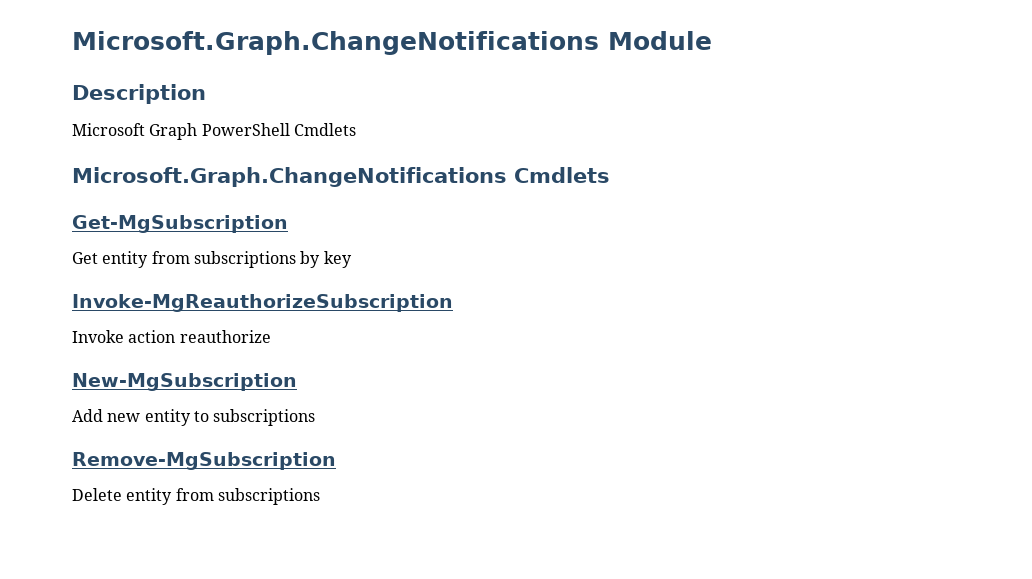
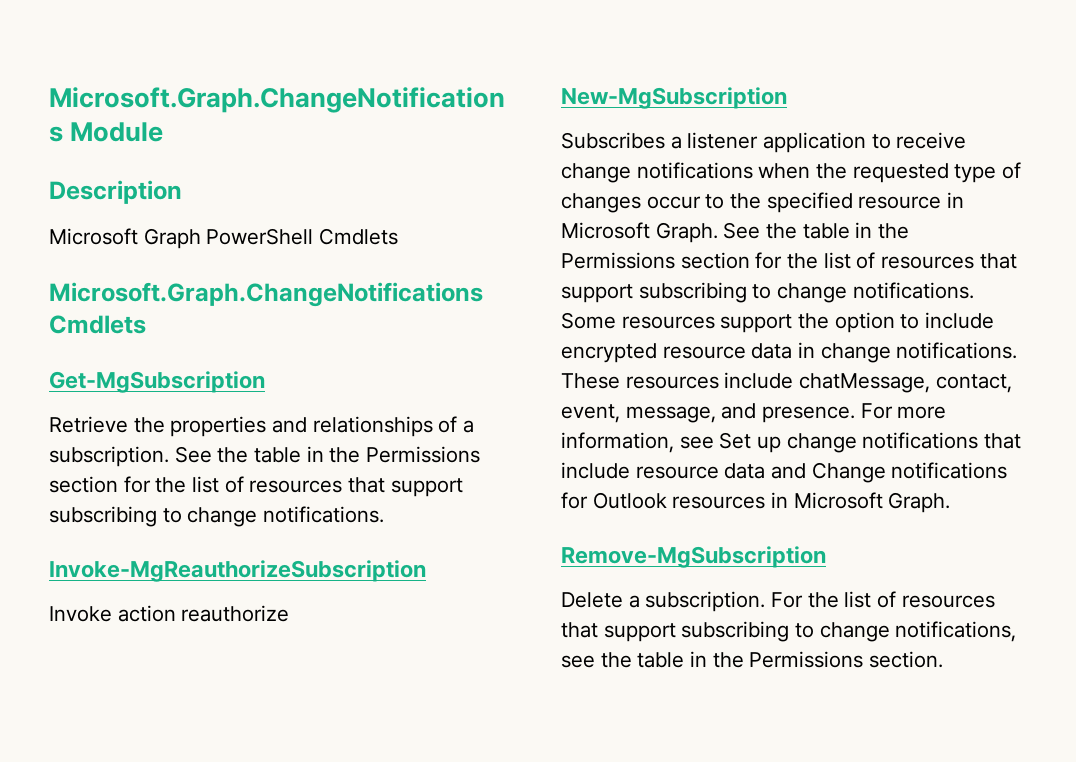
- Get entity from subscriptions by key
+ Retrieve the properties and relationships of a subscription. See the table in the Permissions section for the list of resources that support subscribing to change notifications.
- Add new entity to subscriptions
+ Subscribes a listener application to receive change notifications when the requested type of changes occur to the specified resource in Microsoft Graph. See the table in the Permissions section for the list of resources that support subscribing to change notifications. Some resources support the option to include encrypted resource data in change notifications. These resources include chatMessage, contact, event, message, and presence. For more information, see Set up change notifications that include resource data and Change notifications for Outlook resources in Microsoft Graph.
  Remove-MgSubscription
- Delete entity from subscriptions
+ Delete a subscription. For the list of resources that support subscribing to change notifications, see the table in the Permissions section.

